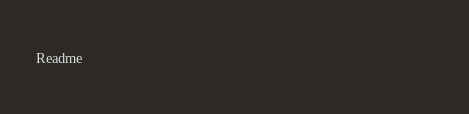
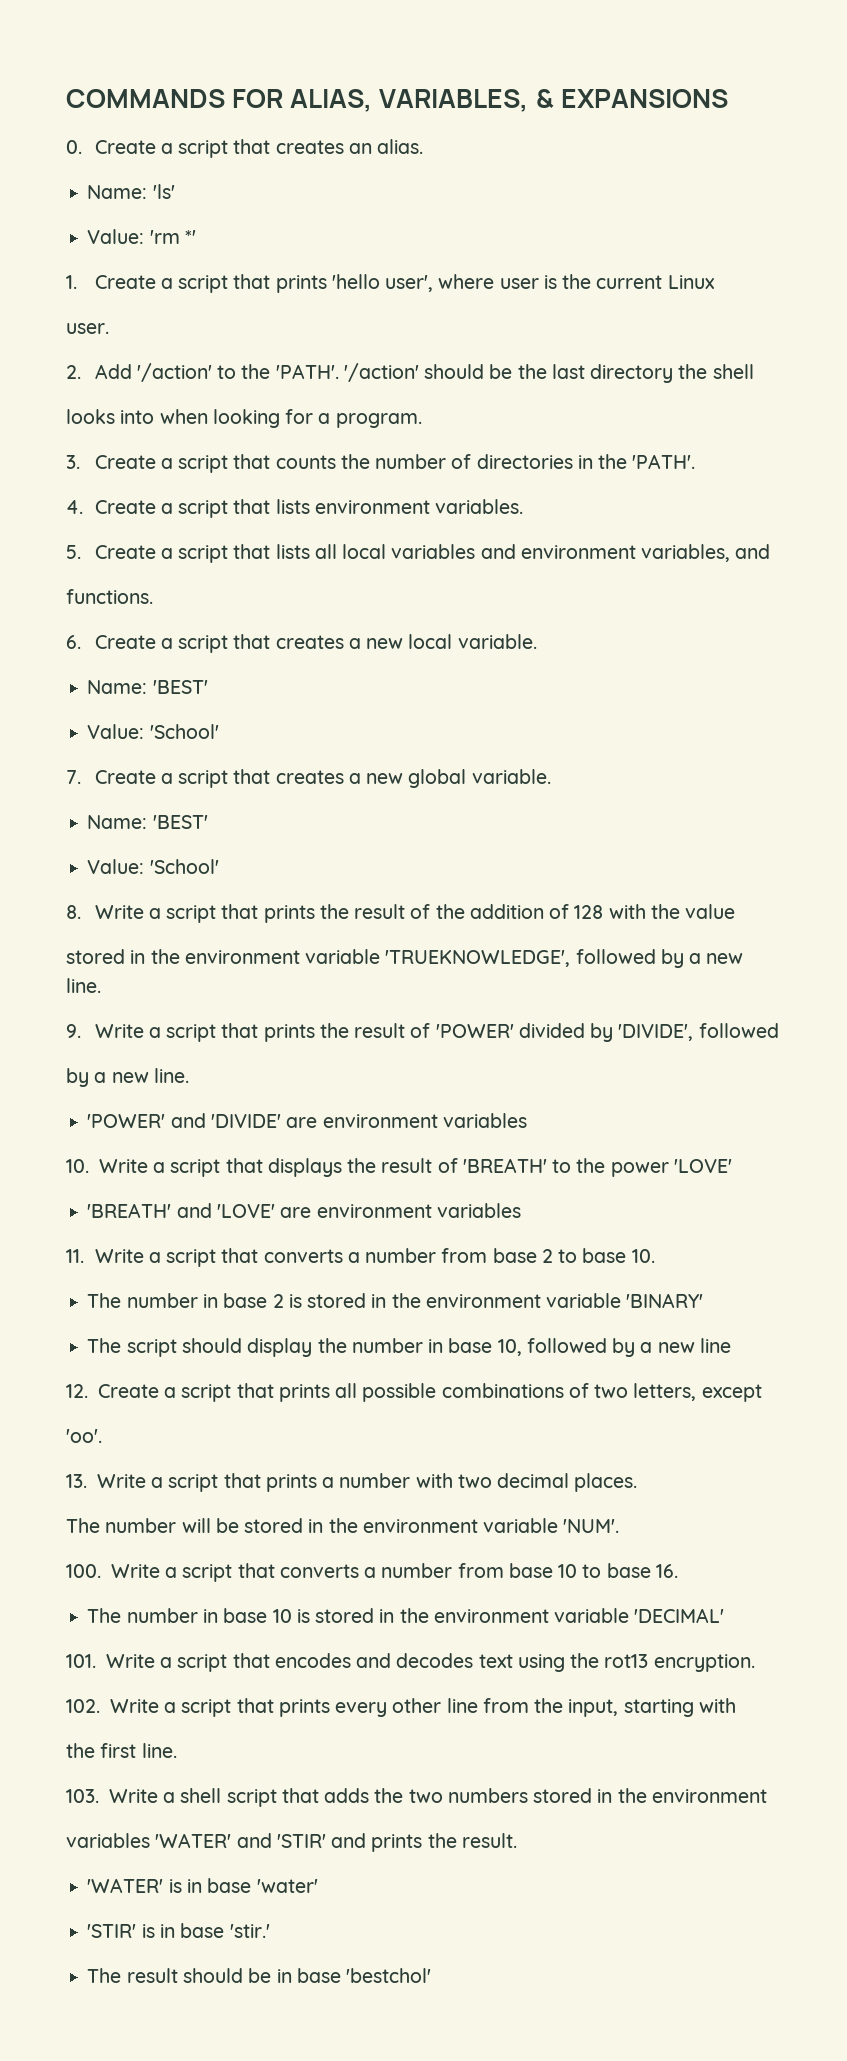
- Readme
+ COMMANDS FOR ALIAS, VARIABLES, & EXPANSIONS
+ 0. Create a script that creates an alias.
+ Name: 'ls'
+ Value: 'rm *'
+ 1. Create a script that prints 'hello user', where user is the current Linux
+ user.
+ 2. Add '/action' to the 'PATH'. '/action' should be the last directory the shell
+ looks into when looking for a program.
+ 3. Create a script that counts the number of directories in the 'PATH'.
+ 4. Create a script that lists environment variables.
+ 5. Create a script that lists all local variables and environment variables, and
+ functions.
+ 6. Create a script that creates a new local variable.
+ Name: 'BEST'
+ Value: 'School'
+ 7. Create a script that creates a new global variable.
+ Name: 'BEST'
+ Value: 'School'
+ 8. Write a script that prints the result of the addition of 128 with the value
+ stored in the environment variable 'TRUEKNOWLEDGE', followed by a new line.
+ 9. Write a script that prints the result of 'POWER' divided by 'DIVIDE', followed
+ by a new line.
+ 'POWER' and 'DIVIDE' are environment variables
+ 10. Write a script that displays the result of 'BREATH' to the power 'LOVE'
+ 'BREATH' and 'LOVE' are environment variables
+ 11. Write a script that converts a number from base 2 to base 10.
+ The number in base 2 is stored in the environment variable 'BINARY'
+ The script should display the number in base 10, followed by a new line
+ 12. Create a script that prints all possible combinations of two letters, except
+ 'oo'.
+ 13. Write a script that prints a number with two decimal places.
+ The number will be stored in the environment variable 'NUM'.
+ 100. Write a script that converts a number from base 10 to base 16.
+ The number in base 10 is stored in the environment variable 'DECIMAL'
+ 101. Write a script that encodes and decodes text using the rot13 encryption.
+ 102. Write a script that prints every other line from the input, starting with
+ the first line.
+ 103. Write a shell script that adds the two numbers stored in the environment
+ variables 'WATER' and 'STIR' and prints the result.
+ 'WATER' is in base 'water'
+ 'STIR' is in base 'stir.'
+ The result should be in base 'bestchol'

